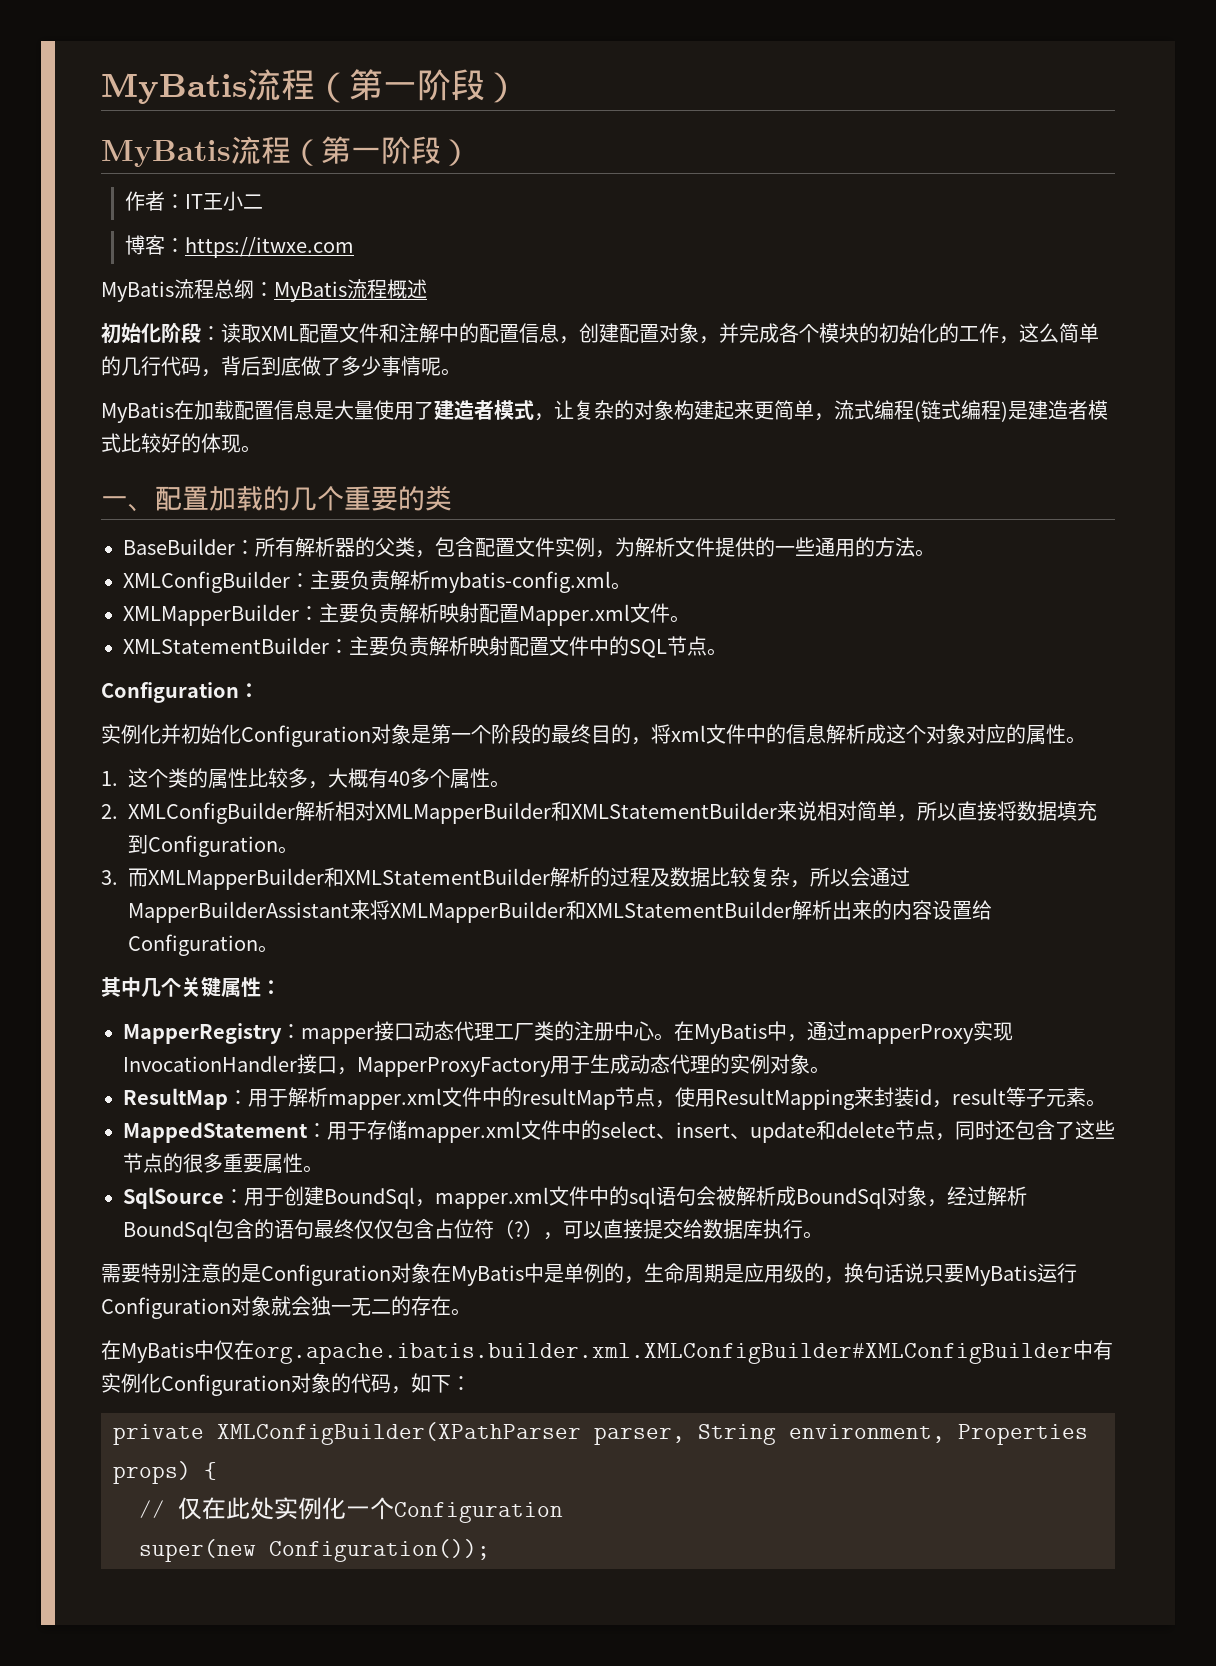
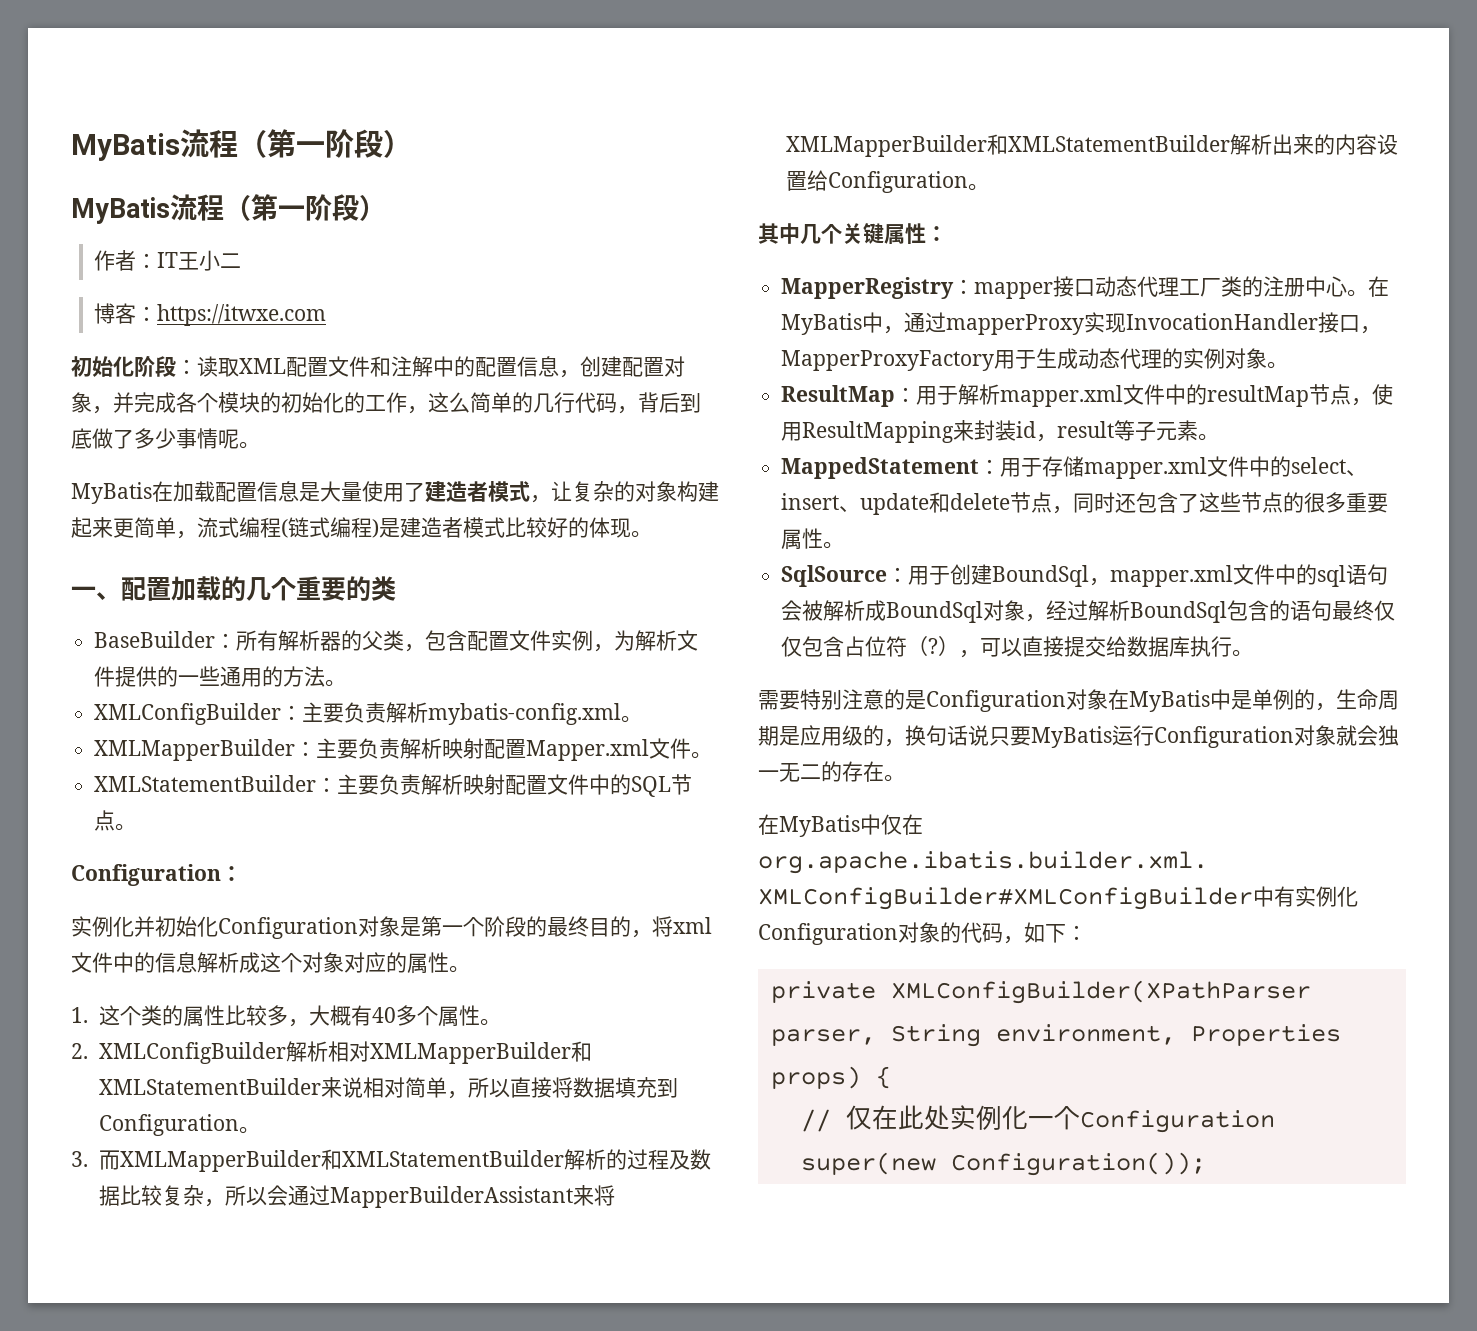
- MyBatis流程总纲：MyBatis流程概述

